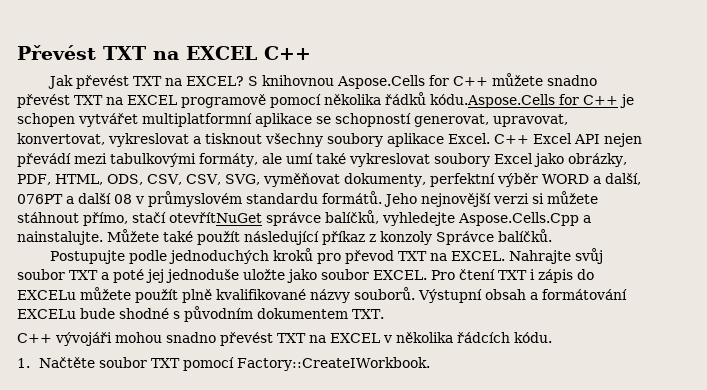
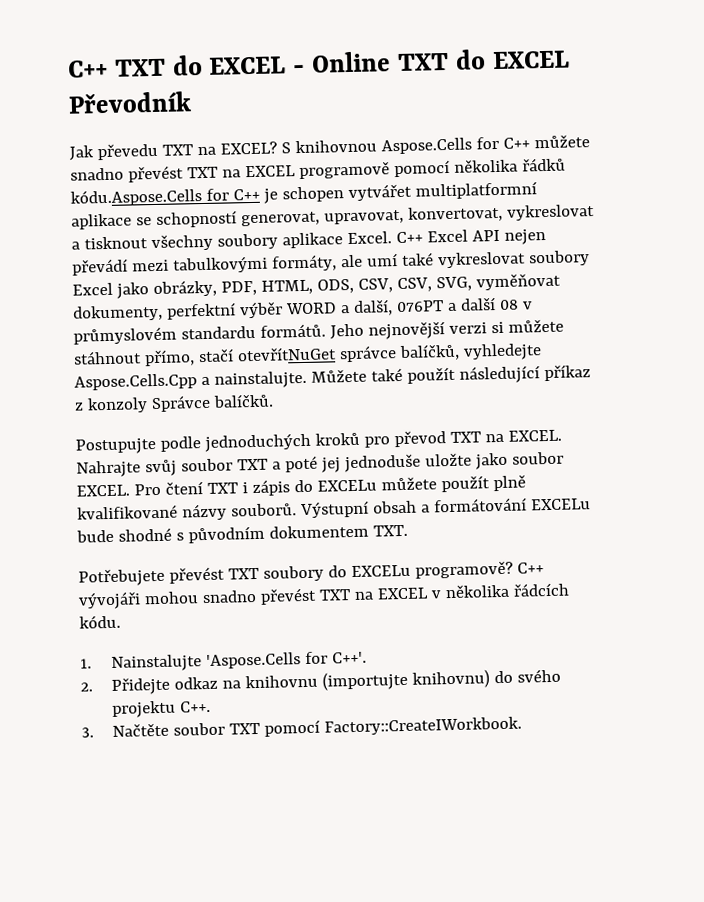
- Převést TXT na EXCEL C++
+ C++ TXT do EXCEL - Online TXT do EXCEL Převodník
- Jak převést TXT na EXCEL?
+ Jak převedu TXT na EXCEL?
+ Potřebujete převést TXT soubory do EXCELu programově?
- 1. Načtěte soubor TXT pomocí Factory::CreateIWorkbook.
+ 1. Nainstalujte 'Aspose.Cells for C++'.
+ 2. Přidejte odkaz na knihovnu (importujte knihovnu) do svého projektu C++.
+ 3. Načtěte soubor TXT pomocí Factory::CreateIWorkbook.

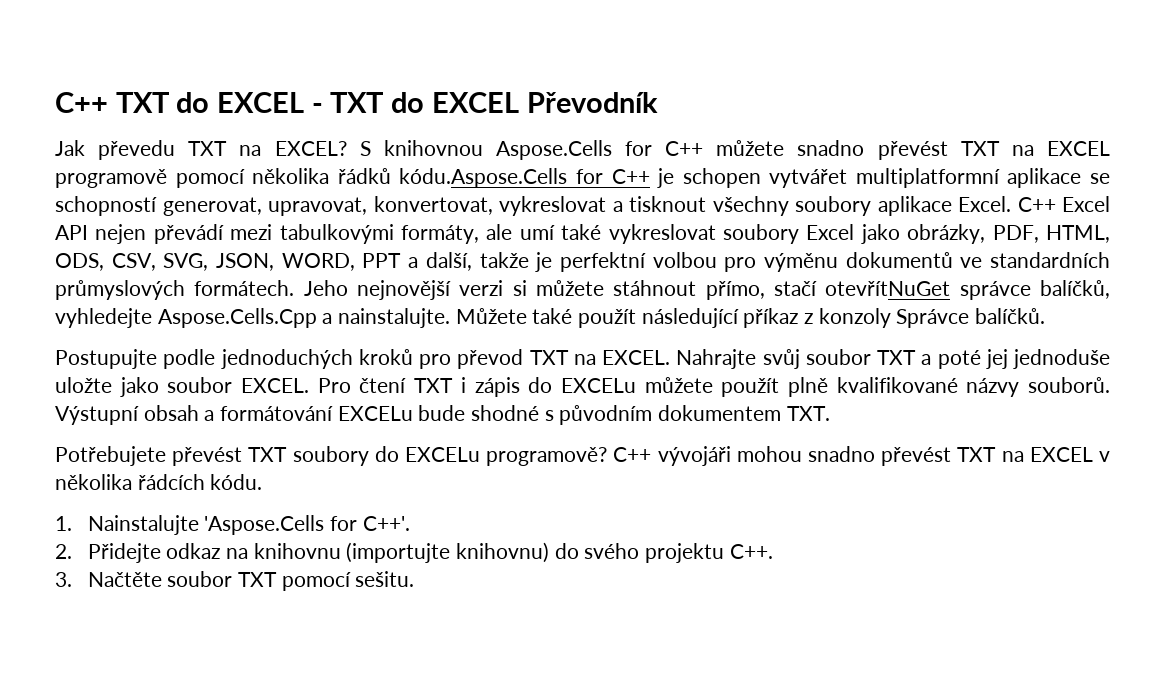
- C++ TXT do EXCEL - Online TXT do EXCEL Převodník
+ C++ TXT do EXCEL - TXT do EXCEL Převodník
- C++ Excel API nejen převádí mezi tabulkovými formáty, ale umí také vykreslovat soubory Excel jako obrázky, PDF, HTML, ODS, CSV, CSV, SVG, vyměňovat dokumenty, perfektní výběr WORD a další, 076PT a další 08 v průmyslovém standardu formátů.
+ C++ Excel API nejen převádí mezi tabulkovými formáty, ale umí také vykreslovat soubory Excel jako obrázky, PDF, HTML, ODS, CSV, SVG, JSON, WORD, PPT a další, takže je perfektní volbou pro výměnu dokumentů ve standardních průmyslových formátech.
- 3. Načtěte soubor TXT pomocí Factory::CreateIWorkbook.
+ 3. Načtěte soubor TXT pomocí sešitu.

